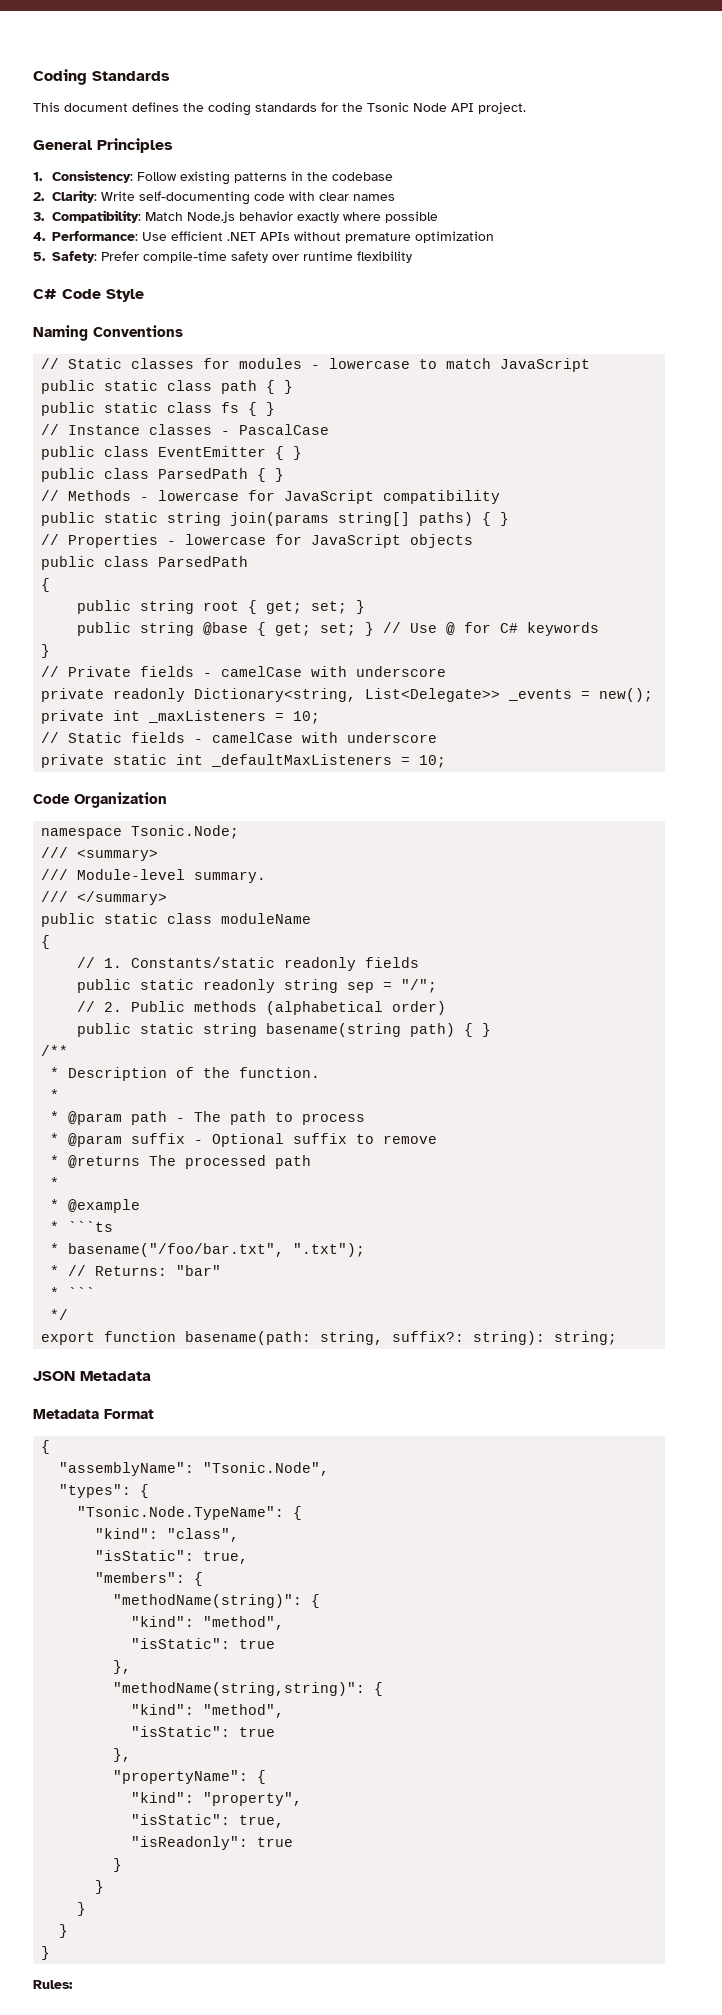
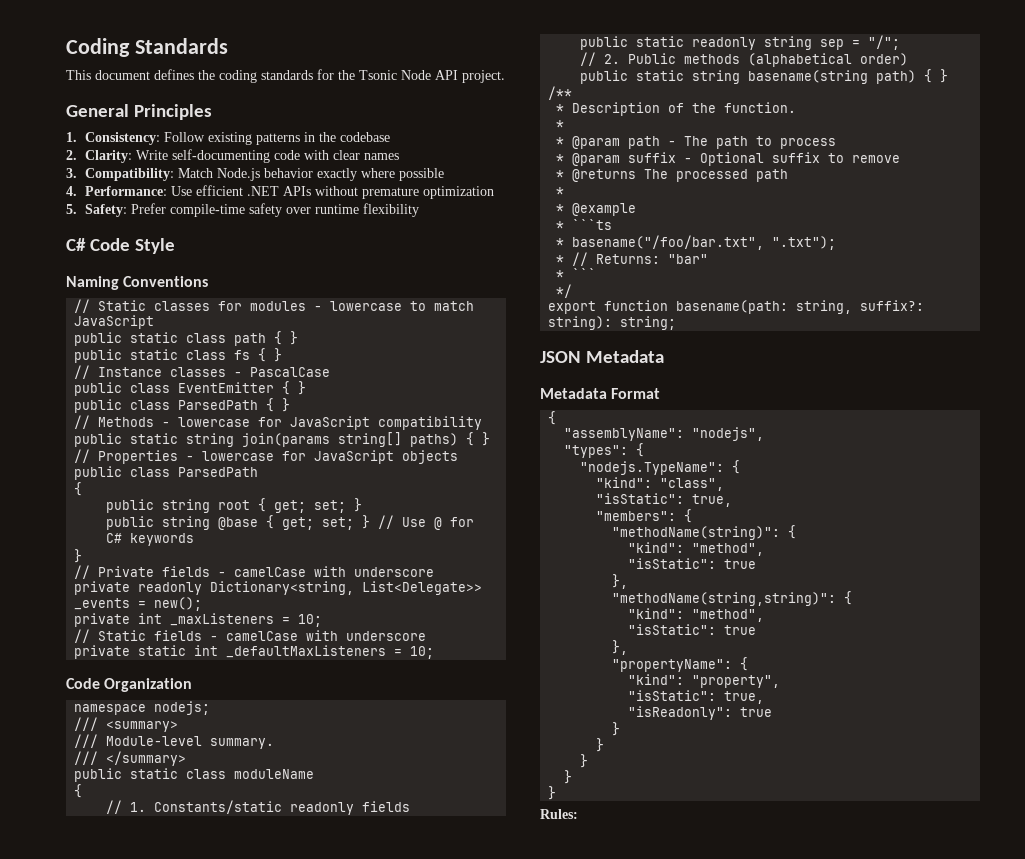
- namespace Tsonic.Node;
+ namespace nodejs;
- "assemblyName": "Tsonic.Node",
+ "assemblyName": "nodejs",
- "Tsonic.Node.TypeName": {
+ "nodejs.TypeName": {

